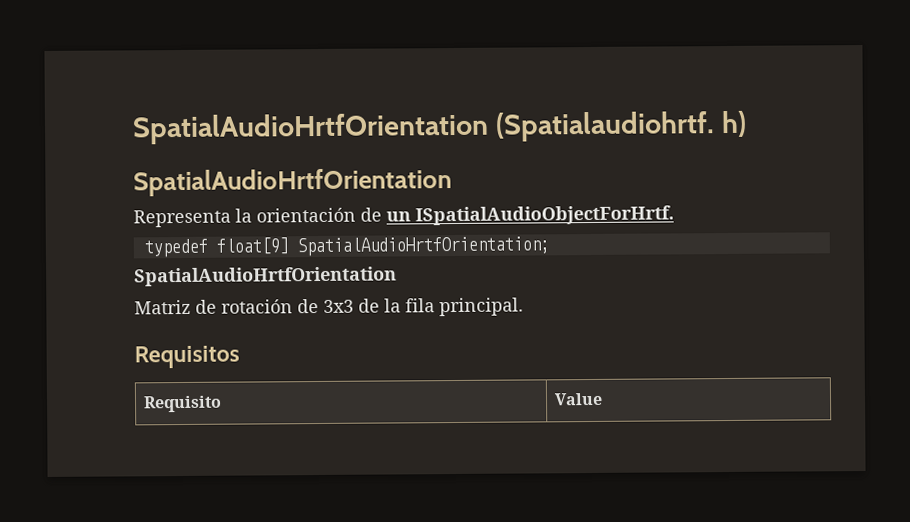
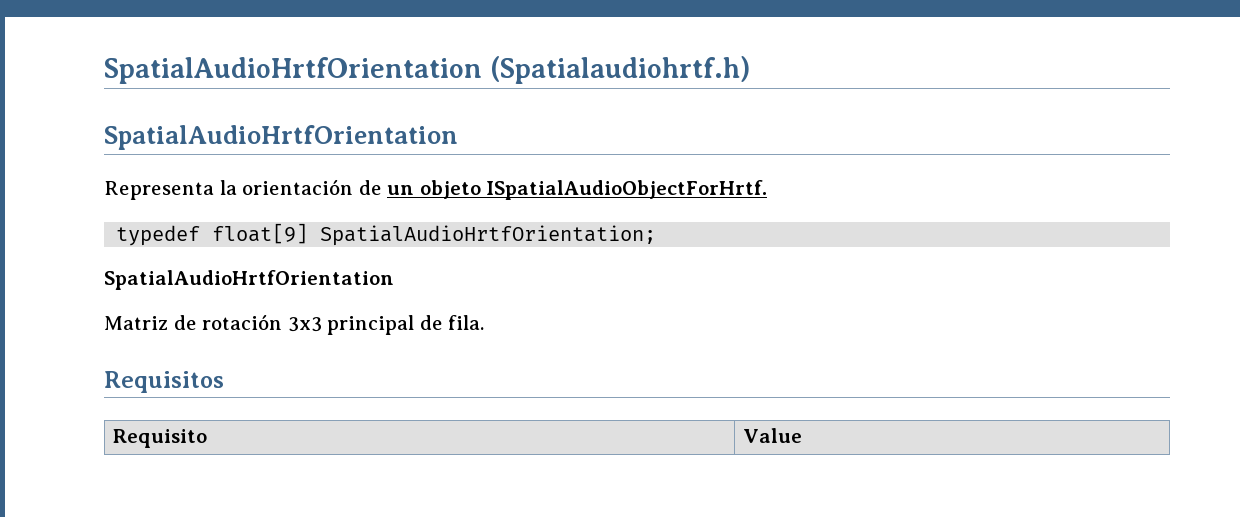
- SpatialAudioHrtfOrientation (Spatialaudiohrtf. h)
+ SpatialAudioHrtfOrientation (Spatialaudiohrtf.h)
- Representa la orientación de un ISpatialAudioObjectForHrtf.
+ Representa la orientación de un objeto ISpatialAudioObjectForHrtf.
- Matriz de rotación de 3x3 de la fila principal.
+ Matriz de rotación 3x3 principal de fila.

